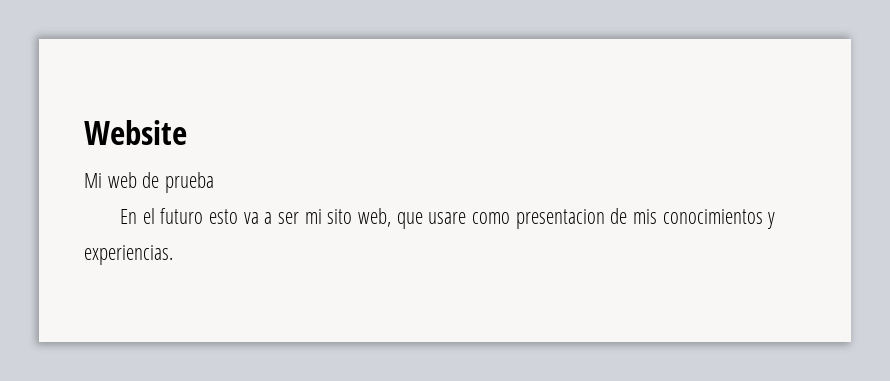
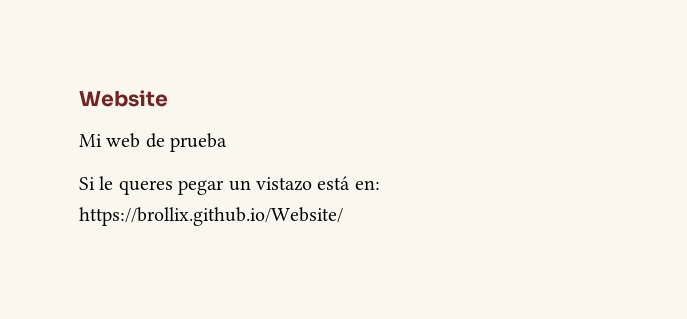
- En el futuro esto va a ser mi sito web, que usare como presentacion de mis conocimientos y experiencias.
+ Si le queres pegar un vistazo está en: https://brollix.github.io/Website/

